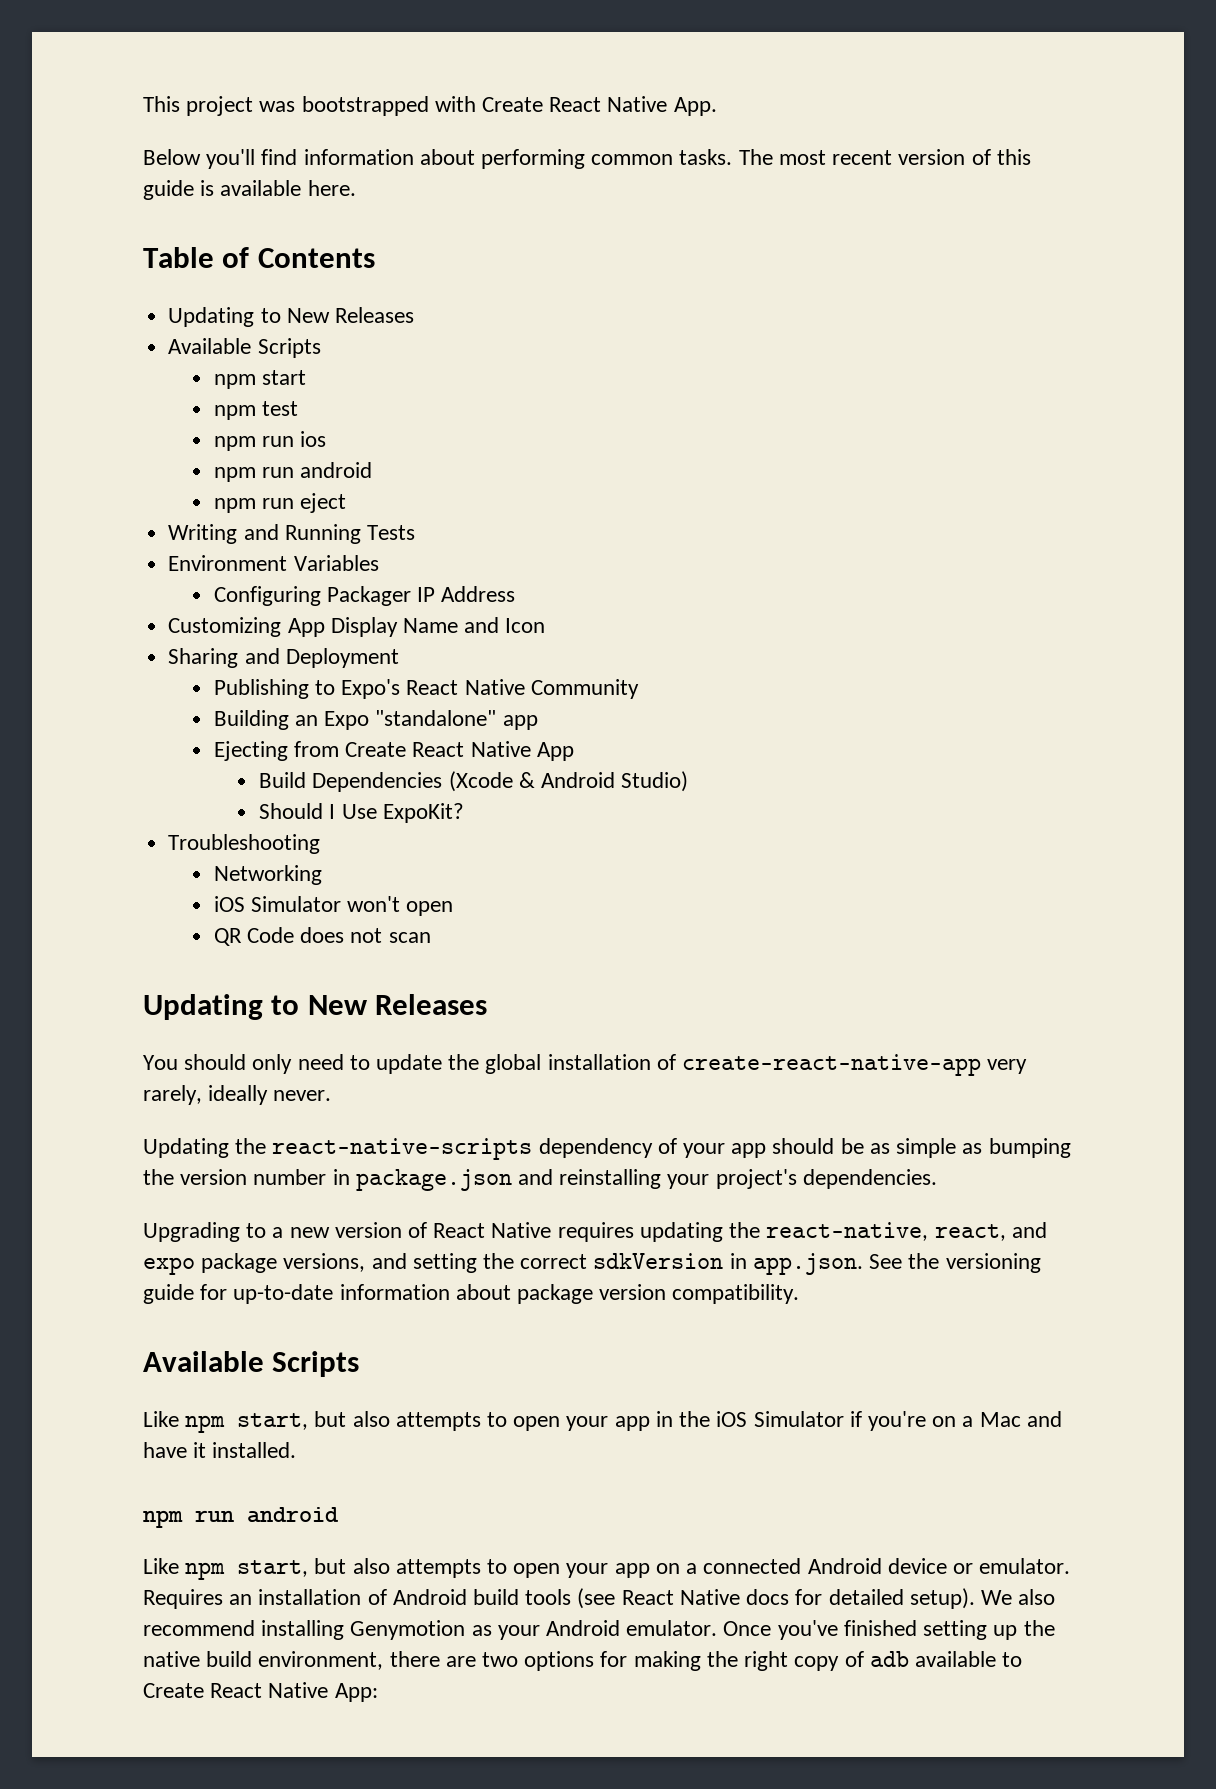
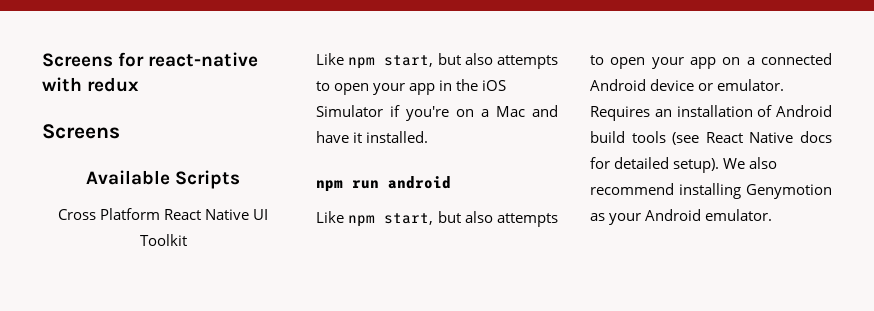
- This project was bootstrapped with Create React Native App.
- Below you'll find information about performing common tasks. The most recent version of this guide is available here.
- Table of Contents
- Updating to New Releases
+ Screens for react-native with redux
+ Screens
  Available Scripts
- npm start
- npm test
- npm run ios
- npm run android
- npm run eject
- Writing and Running Tests
- Environment Variables
- Configuring Packager IP Address
- Customizing App Display Name and Icon
- Sharing and Deployment
- Publishing to Expo's React Native Community
- Building an Expo "standalone" app
- Ejecting from Create React Native App
- Build Dependencies (Xcode & Android Studio)
- Should I Use ExpoKit?
- Troubleshooting
- Networking
- iOS Simulator won't open
- QR Code does not scan
- Updating to New Releases
- You should only need to update the global installation of create-react-native-app very rarely, ideally never.
- Updating the react-native-scripts dependency of your app should be as simple as bumping the version number in package.json and reinstalling your project's dependencies.
- Upgrading to a new version of React Native requires updating the react-native, react, and expo package versions, and setting the correct sdkVersion in app.json. See the versioning guide for up-to-date information about package version compatibility.
- Available Scripts
+ Cross Platform React Native UI Toolkit
- Once you've finished setting up the native build environment, there are two options for making the right copy of adb available to Create React Native App:

